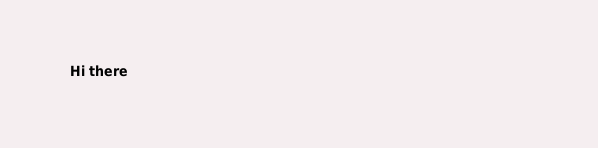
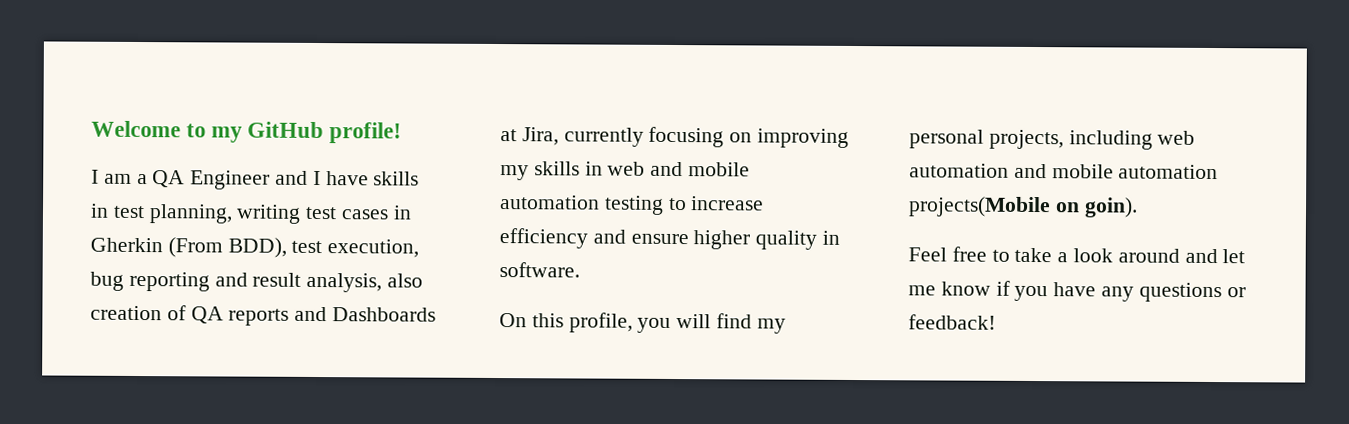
- Hi there
+ Welcome to my GitHub profile!
+ I am a QA Engineer and I have skills in test planning, writing test cases in Gherkin (From BDD), test execution, bug reporting and result analysis, also creation of QA reports and Dashboards at Jira, currently focusing on improving my skills in web and mobile automation testing to increase efficiency and ensure higher quality in software.
+ On this profile, you will find my personal projects, including web automation and mobile automation projects(Mobile on goin).
+ Feel free to take a look around and let me know if you have any questions or feedback!

